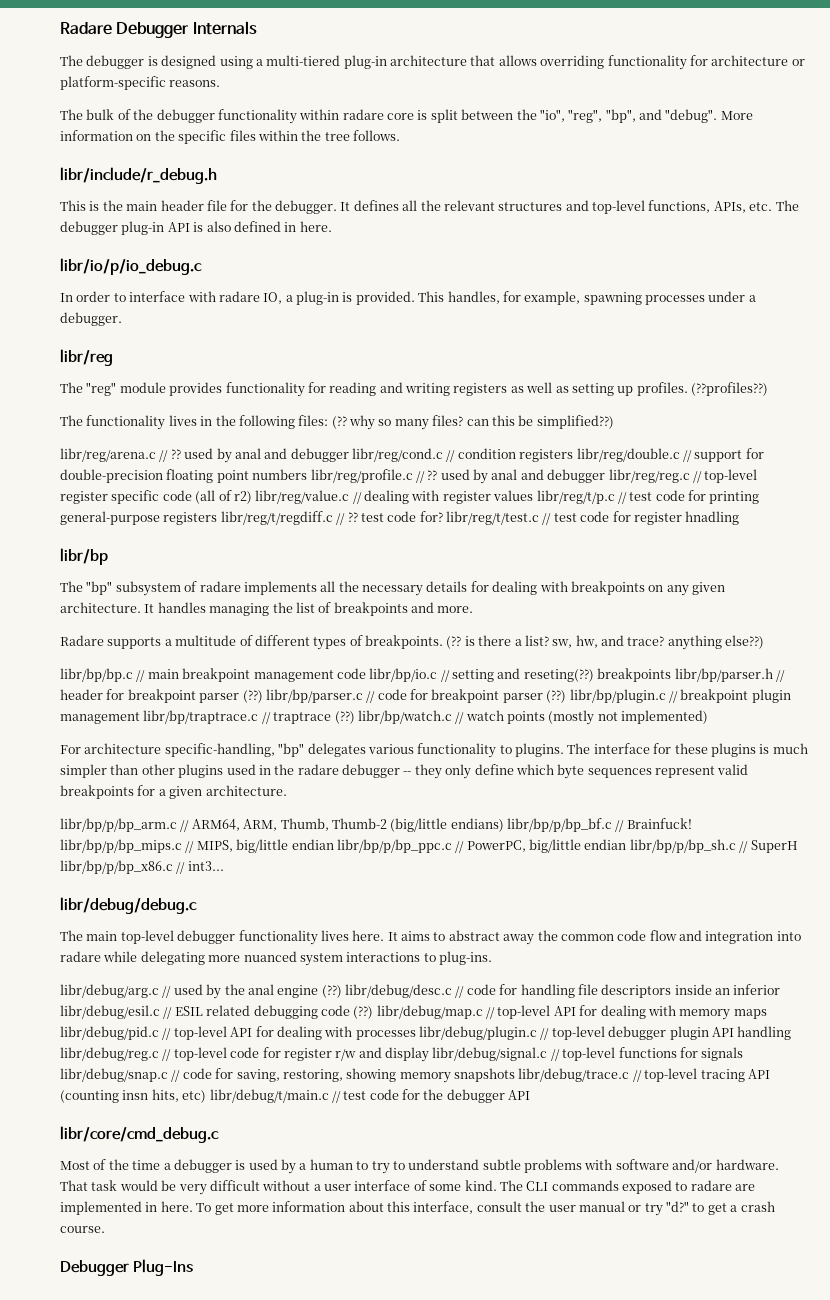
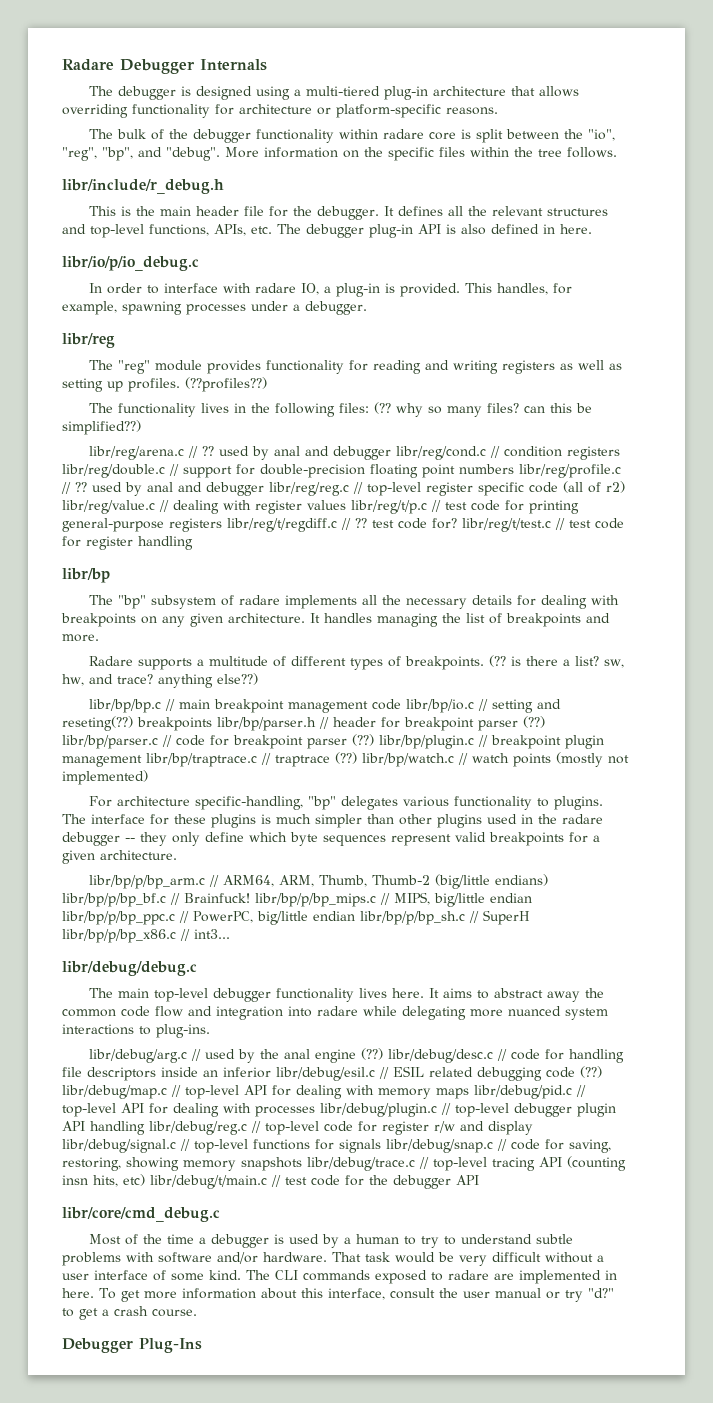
- libr/reg/arena.c // ?? used by anal and debugger libr/reg/cond.c // condition registers libr/reg/double.c // support for double-precision floating point numbers libr/reg/profile.c // ?? used by anal and debugger libr/reg/reg.c // top-level register specific code (all of r2) libr/reg/value.c // dealing with register values libr/reg/t/p.c // test code for printing general-purpose registers libr/reg/t/regdiff.c // ?? test code for? libr/reg/t/test.c // test code for register hnadling
+ libr/reg/arena.c // ?? used by anal and debugger libr/reg/cond.c // condition registers libr/reg/double.c // support for double-precision floating point numbers libr/reg/profile.c // ?? used by anal and debugger libr/reg/reg.c // top-level register specific code (all of r2) libr/reg/value.c // dealing with register values libr/reg/t/p.c // test code for printing general-purpose registers libr/reg/t/regdiff.c // ?? test code for? libr/reg/t/test.c // test code for register handling

